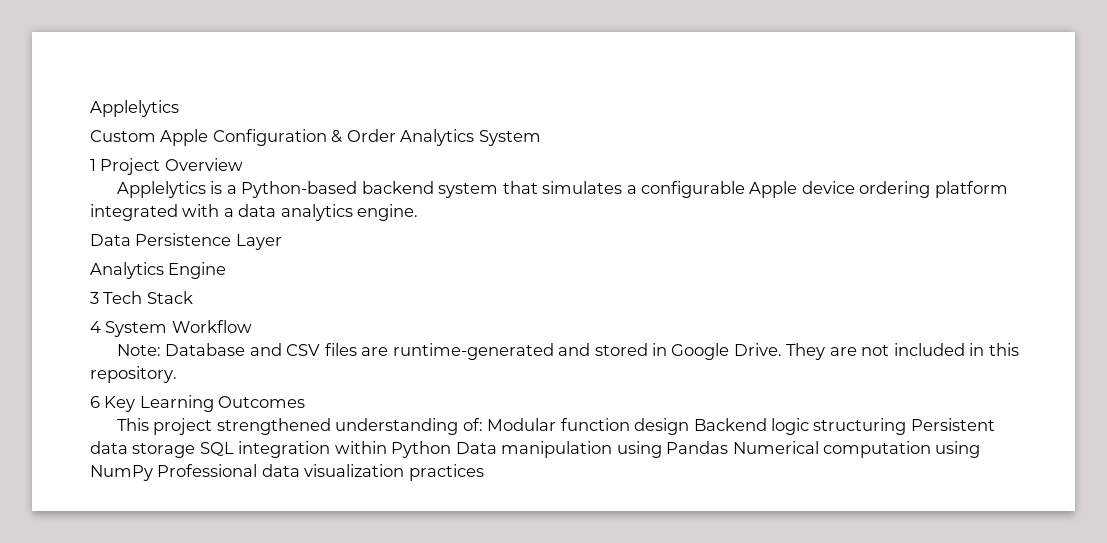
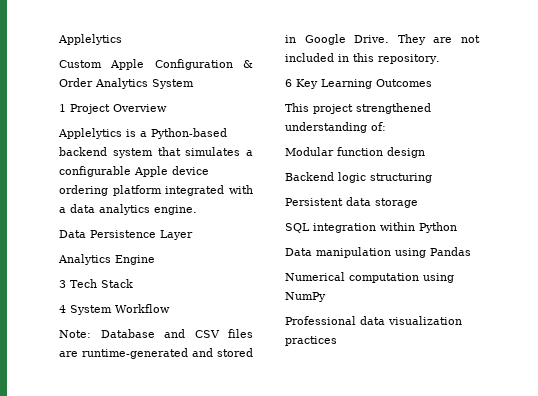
- This project strengthened understanding of: Modular function design Backend logic structuring Persistent data storage SQL integration within Python Data manipulation using Pandas Numerical computation using NumPy Professional data visualization practices
+ This project strengthened understanding of:
+ Modular function design
+ Backend logic structuring
+ Persistent data storage
+ SQL integration within Python
+ Data manipulation using Pandas
+ Numerical computation using NumPy
+ Professional data visualization practices

